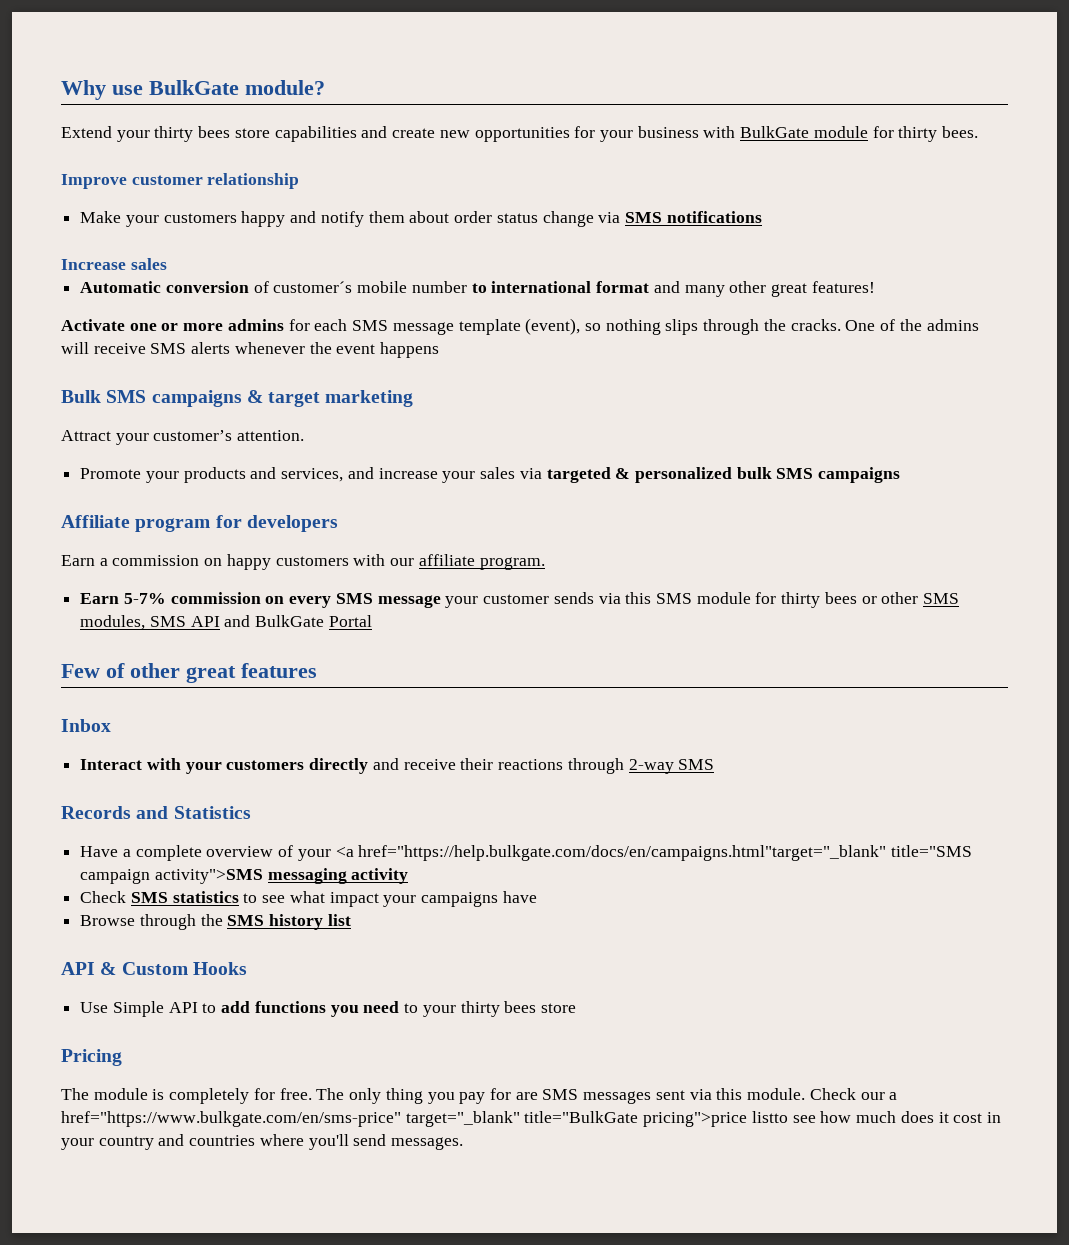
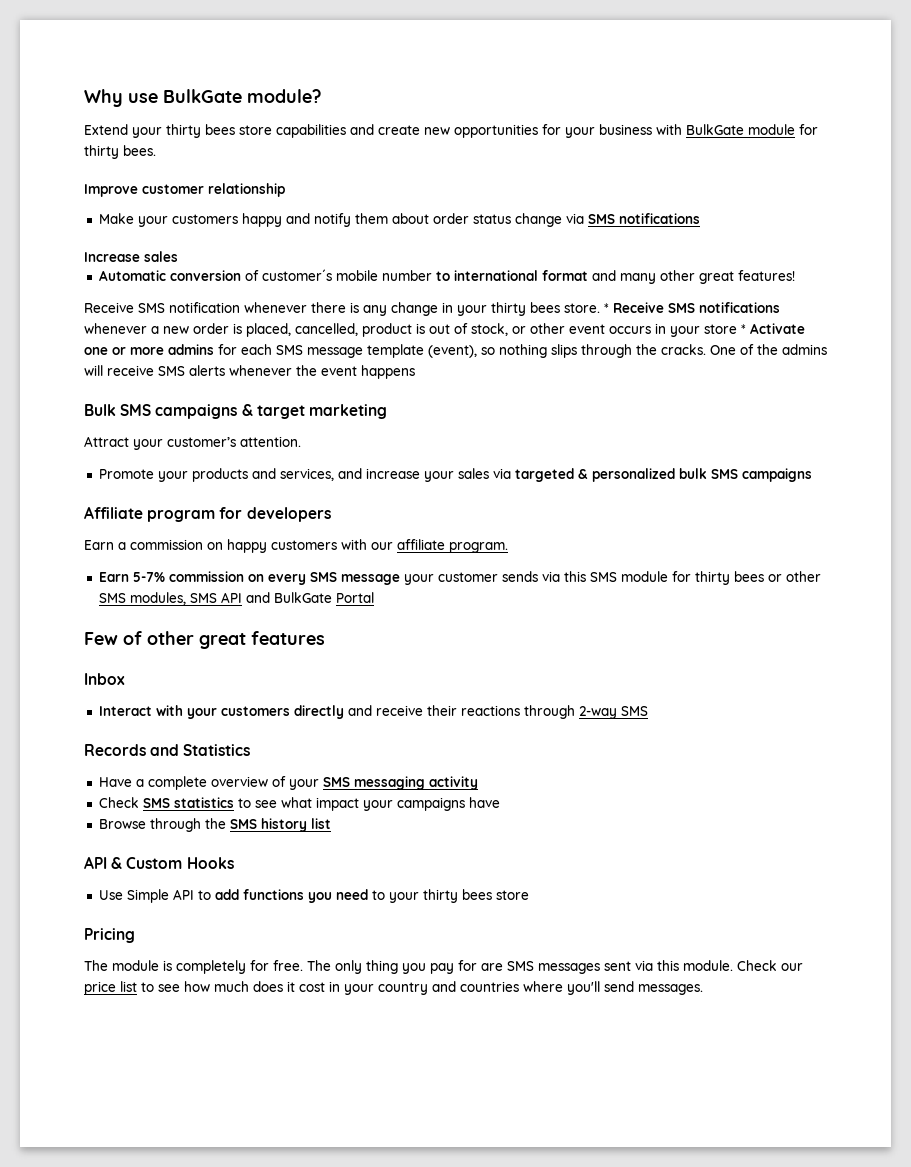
- Activate one or more admins for each SMS message template (event), so nothing slips through the cracks.
+ Receive SMS notification whenever there is any change in your thirty bees store. * Receive SMS notifications whenever a new order is placed, cancelled, product is out of stock, or other event occurs in your store * Activate one or more admins for each SMS message template (event), so nothing slips through the cracks.
- Have a complete overview of your <a href="https://help.bulkgate.com/docs/en/campaigns.html"target="_blank" title="SMS campaign activity">SMS messaging activity
+ Have a complete overview of your SMS messaging activity
- Check our a href="https://www.bulkgate.com/en/sms-price" target="_blank" title="BulkGate pricing">price listto see how much does it cost in your country and countries where you'll send messages.
+ Check our price list to see how much does it cost in your country and countries where you'll send messages.

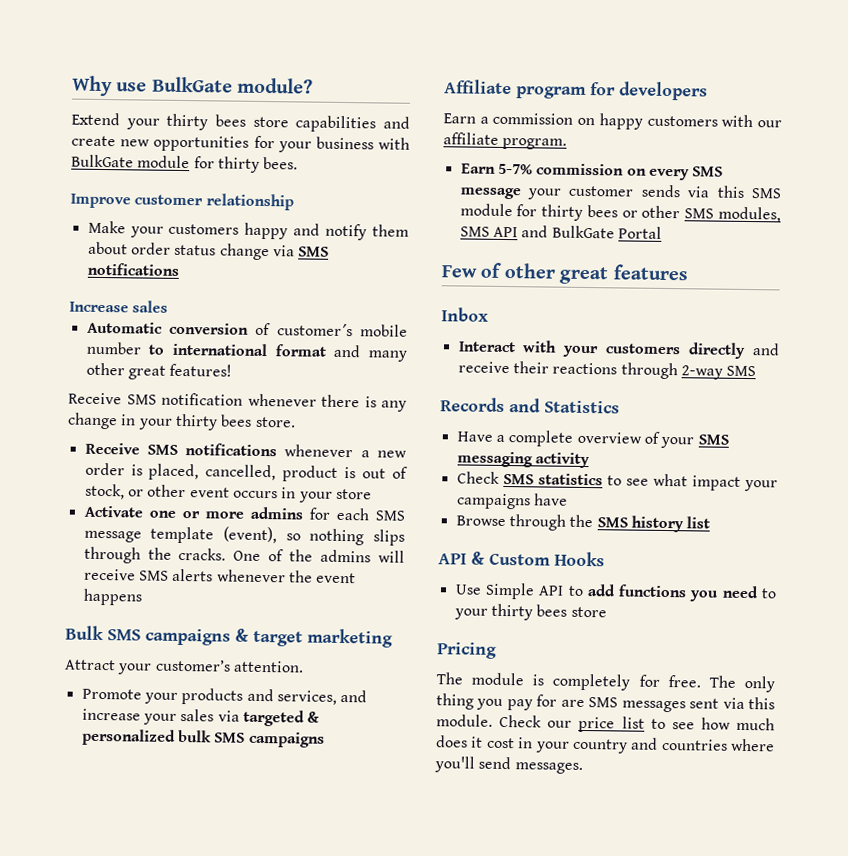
- Receive SMS notification whenever there is any change in your thirty bees store. * Receive SMS notifications whenever a new order is placed, cancelled, product is out of stock, or other event occurs in your store * Activate one or more admins for each SMS message template (event), so nothing slips through the cracks.
+ Receive SMS notification whenever there is any change in your thirty bees store.
+ Receive SMS notifications whenever a new order is placed, cancelled, product is out of stock, or other event occurs in your store
+ Activate one or more admins for each SMS message template (event), so nothing slips through the cracks.

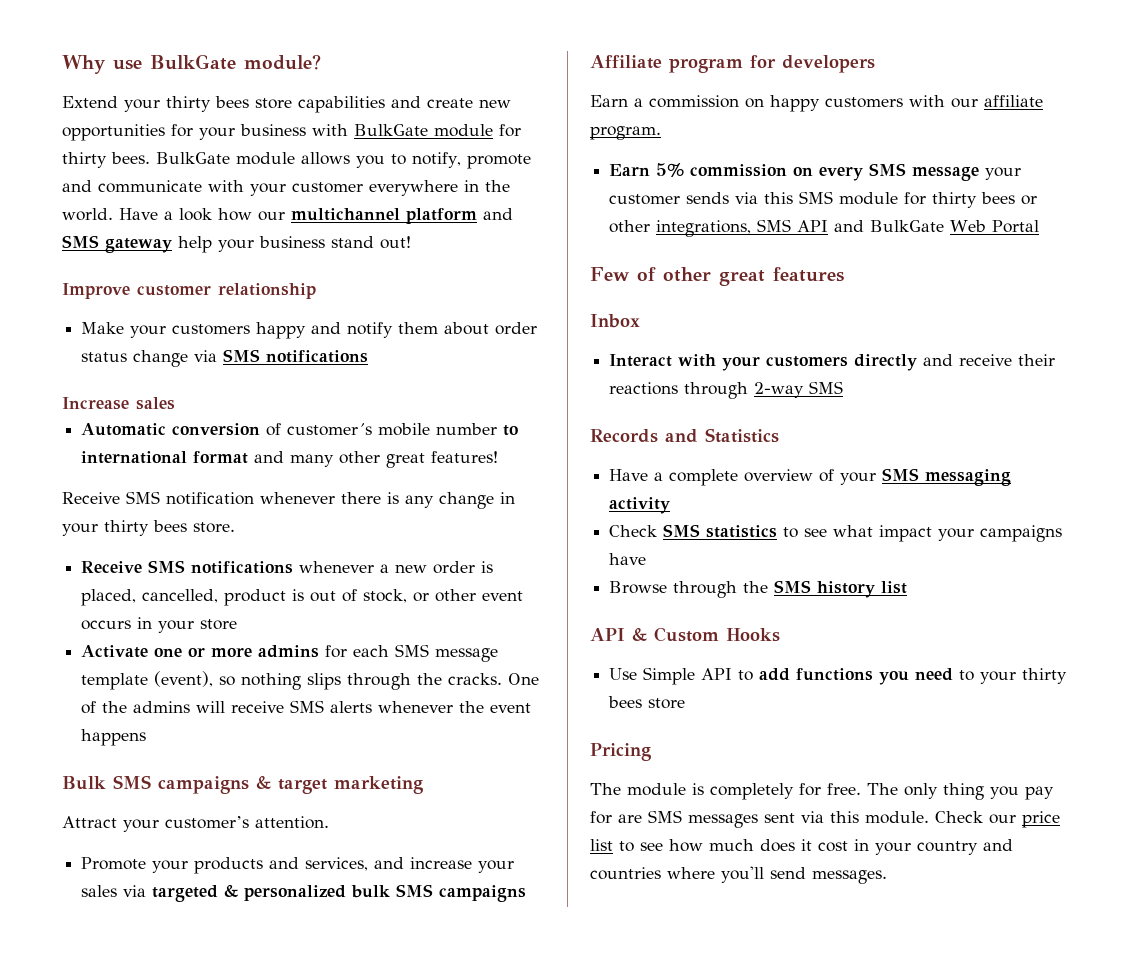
+ BulkGate module allows you to notify, promote and communicate with your customer everywhere in the world. Have a look how our multichannel platform and SMS gateway help your business stand out!
- Earn 5-7% commission on every SMS message your customer sends via this SMS module for thirty bees or other SMS modules, SMS API and BulkGate Portal
+ Earn 5% commission on every SMS message your customer sends via this SMS module for thirty bees or other integrations, SMS API and BulkGate Web Portal

